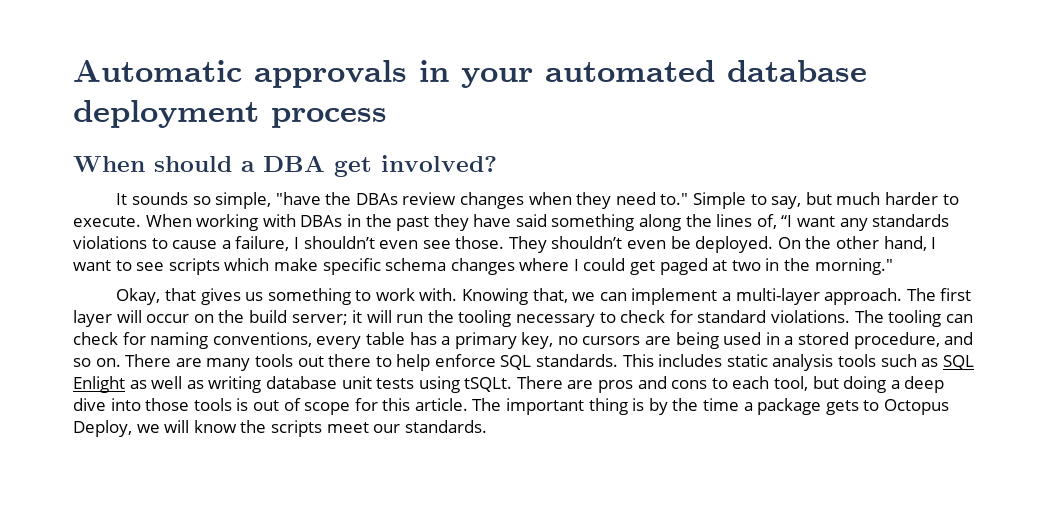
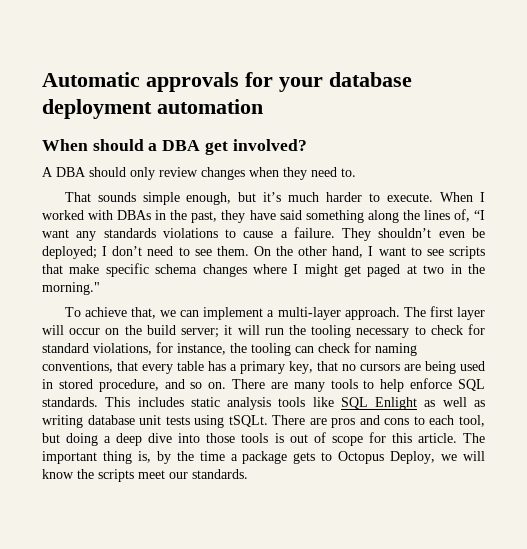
- Automatic approvals in your automated database deployment process
+ Automatic approvals for your database deployment automation
- It sounds so simple, "have the DBAs review changes when they need to." Simple to say, but much harder to execute.
+ A DBA should only review changes when they need to.
+ That sounds simple enough, but it’s much harder to execute.
- When working with DBAs in the past they have said something along the lines of, “I want any standards violations to cause a failure, I shouldn’t even see those. They shouldn’t even be deployed.
+ When I worked with DBAs in the past, they have said something along the lines of, “I want any standards violations to cause a failure. They shouldn’t even be deployed; I don’t need to see them.
- On the other hand, I want to see scripts which make specific schema changes where I could get paged at two in the morning."
+ On the other hand, I want to see scripts that make specific schema changes where I might get paged at two in the morning."
- Okay, that gives us something to work with. Knowing that, we can implement a multi-layer approach.
+ To achieve that, we can implement a multi-layer approach.
- The first layer will occur on the build server; it will run the tooling necessary to check for standard violations. The tooling can check for naming conventions, every table has a primary key, no cursors are being used in a stored procedure, and so on.
+ The first layer will occur on the build server; it will run the tooling necessary to check for standard violations, for instance, the tooling can check for naming conventions, that every table has a primary key, that no cursors are being used in stored procedure, and so on.
- There are many tools out there to help enforce SQL standards.
+ There are many tools to help enforce SQL standards.
- This includes static analysis tools such as SQL Enlight as well as writing database unit tests using tSQLt.
+ This includes static analysis tools like SQL Enlight as well as writing database unit tests using tSQLt.
- The important thing is by the time a package gets to Octopus Deploy, we will know the scripts meet our standards.
+ The important thing is, by the time a package gets to Octopus Deploy, we will know the scripts meet our standards.

